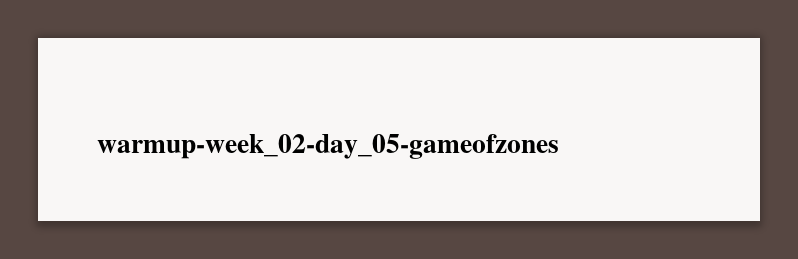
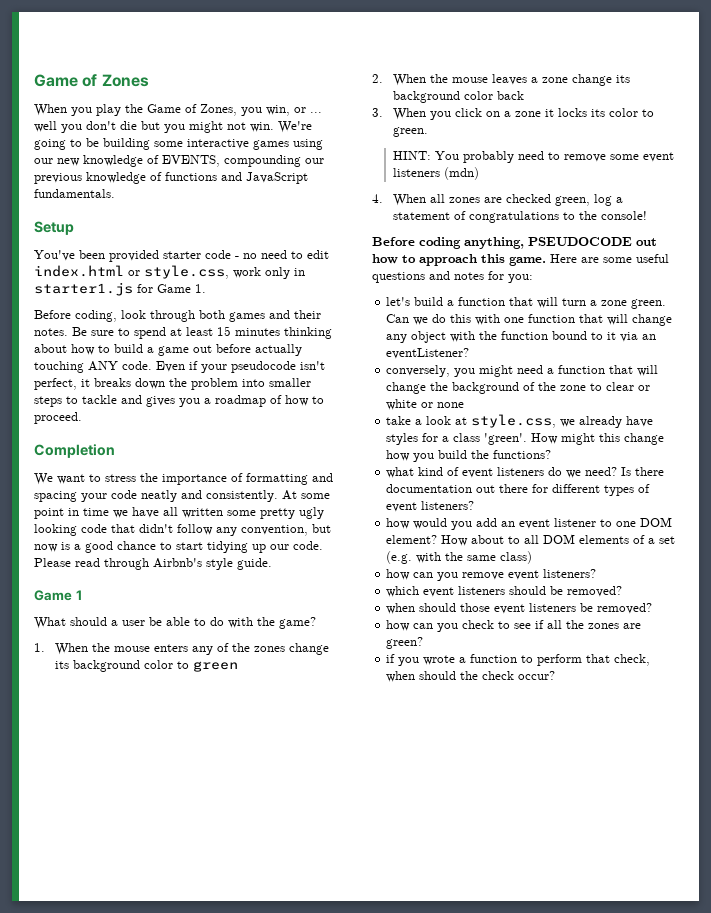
- warmup-week_02-day_05-gameofzones
+ Game of Zones
+ When you play the Game of Zones, you win, or ... well you don't die but you might not win. We're going to be building some interactive games using our new knowledge of EVENTS, compounding our previous knowledge of functions and JavaScript fundamentals.
+ Setup
+ You've been provided starter code - no need to edit index.html or style.css, work only in starter1.js for Game 1.
+ Before coding, look through both games and their notes. Be sure to spend at least 15 minutes thinking about how to build a game out before actually touching ANY code. Even if your pseudocode isn't perfect, it breaks down the problem into smaller steps to tackle and gives you a roadmap of how to proceed.
+ Completion
+ We want to stress the importance of formatting and spacing your code neatly and consistently. At some point in time we have all written some pretty ugly looking code that didn't follow any convention, but now is a good chance to start tidying up our code. Please read through Airbnb's style guide.
+ Game 1
+ What should a user be able to do with the game?
+ 1. When the mouse enters any of the zones change its background color to green
+ 2. When the mouse leaves a zone change its background color back
+ 3. When you click on a zone it locks its color to green.
+ HINT: You probably need to remove some event listeners (mdn)
+ 4. When all zones are checked green, log a statement of congratulations to the console!
+ Before coding anything, PSEUDOCODE out how to approach this game. Here are some useful questions and notes for you:
+ let's build a function that will turn a zone green. Can we do this with one function that will change any object with the function bound to it via an eventListener?
+ conversely, you might need a function that will change the background of the zone to clear or white or none
+ take a look at style.css, we already have styles for a class 'green'. How might this change how you build the functions?
+ what kind of event listeners do we need? Is there documentation out there for different types of event listeners?
+ how would you add an event listener to one DOM element? How about to all DOM elements of a set (e.g. with the same class)
+ how can you remove event listeners?
+ which event listeners should be removed?
+ when should those event listeners be removed?
+ how can you check to see if all the zones are green?
+ if you wrote a function to perform that check, when should the check occur?

